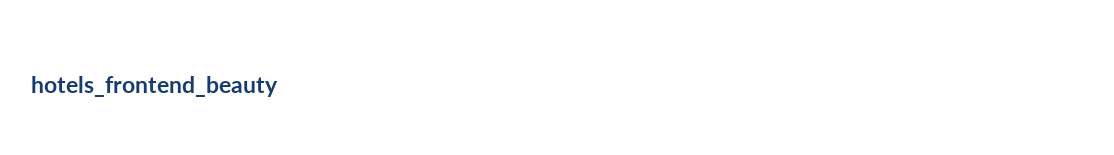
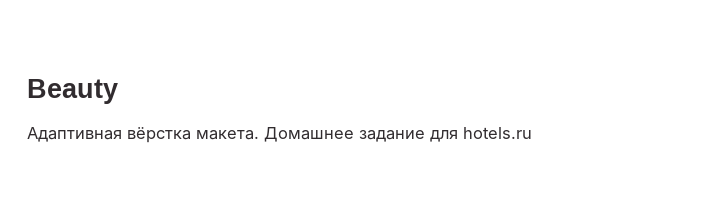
- hotels_frontend_beauty
+ Beauty
+ Адаптивная вёрстка макета. Домашнее задание для hotels.ru

